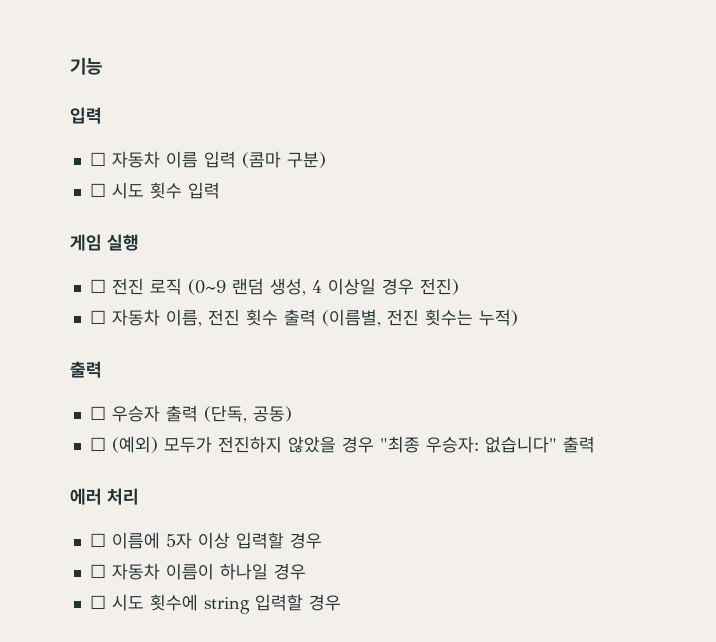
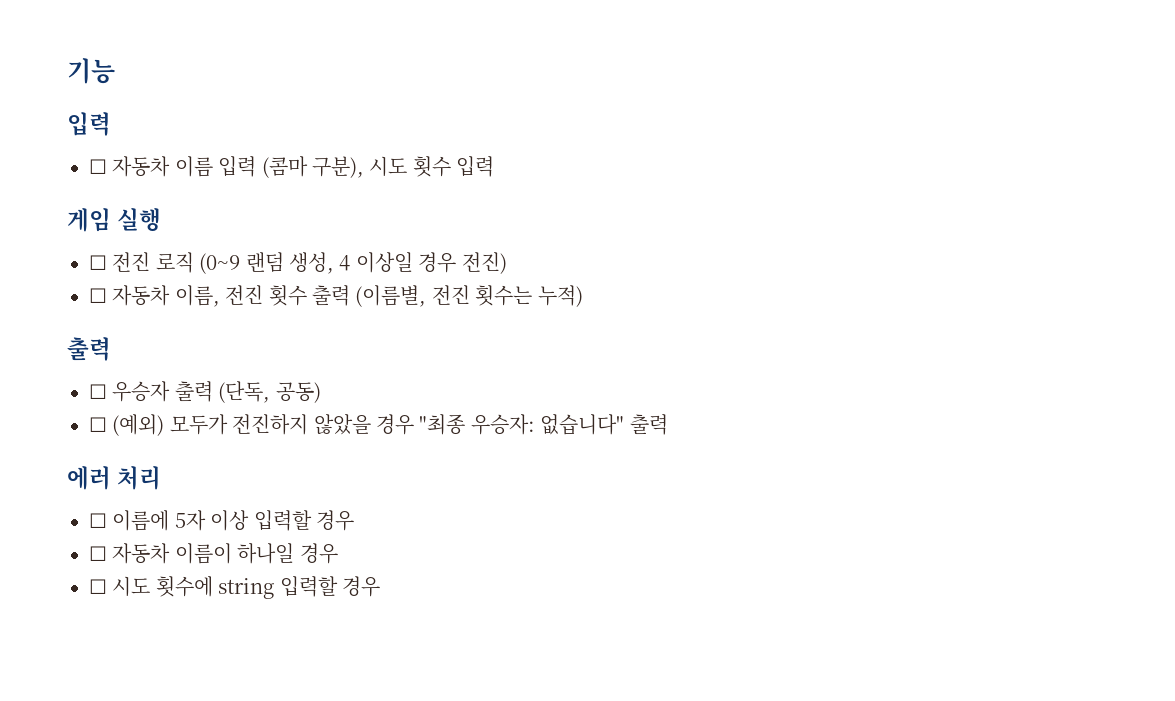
- ☐ 자동차 이름 입력 (콤마 구분)
- ☐ 시도 횟수 입력
+ ☐ 자동차 이름 입력 (콤마 구분), 시도 횟수 입력

